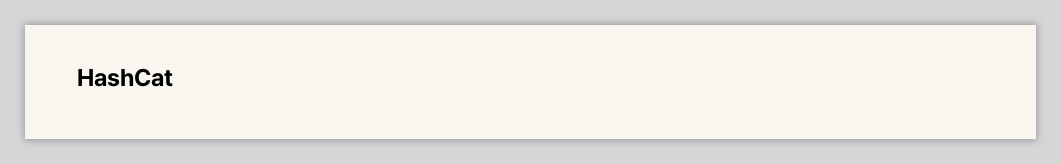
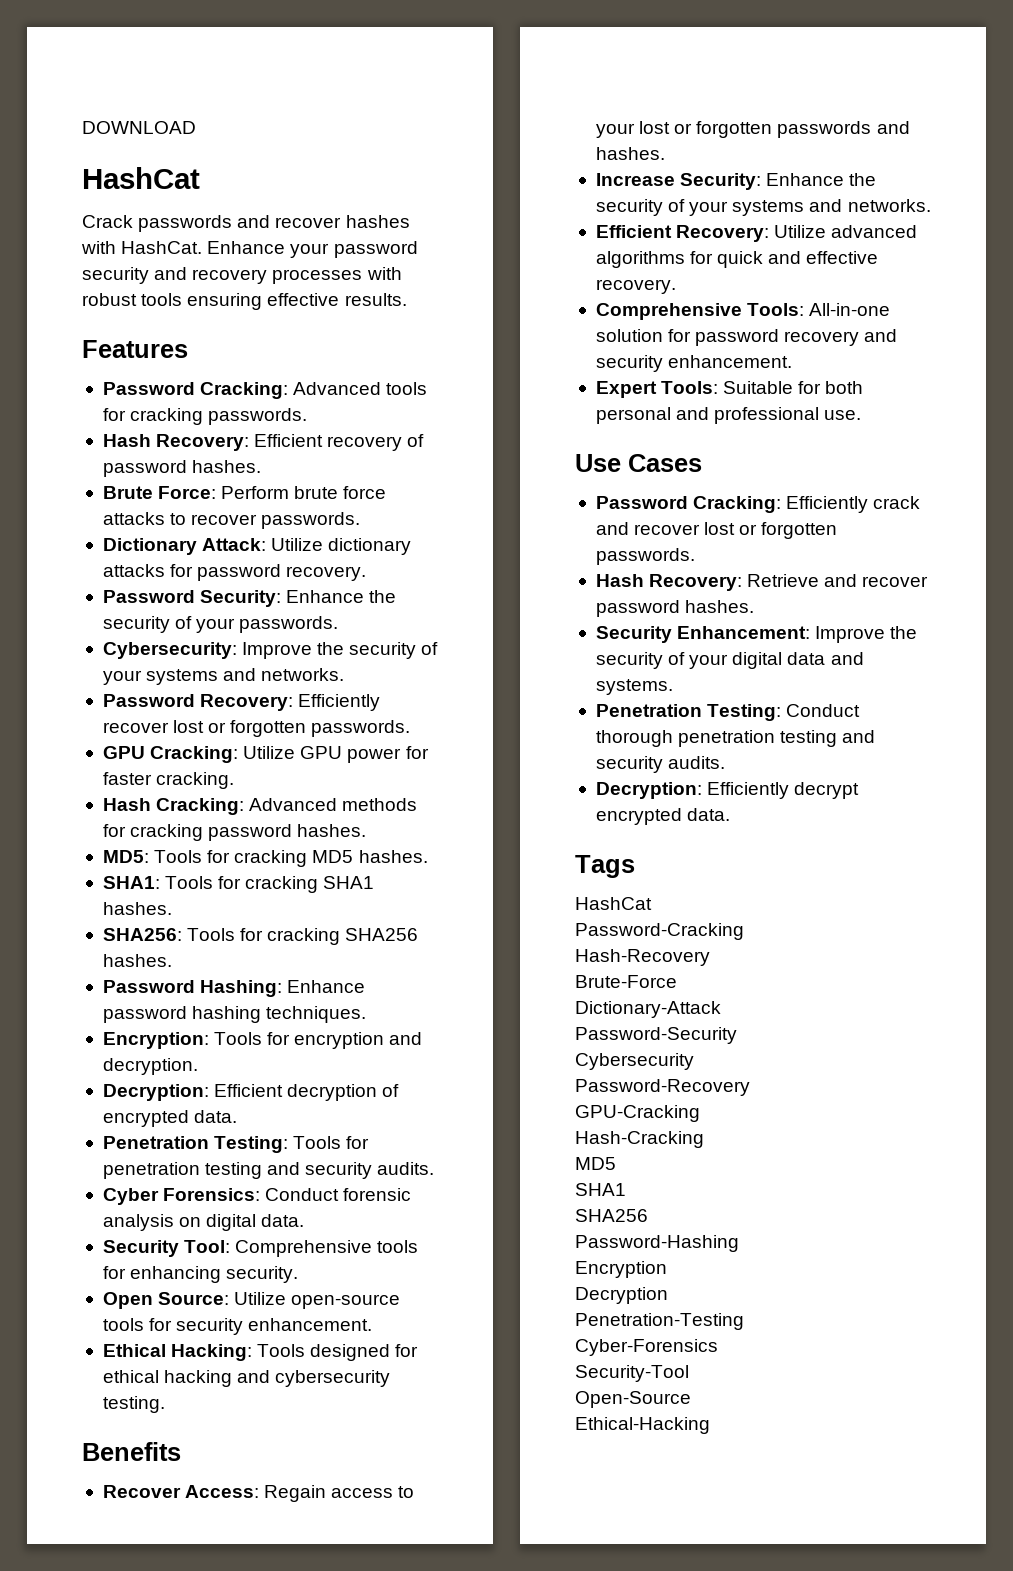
+ DOWNLOAD
  HashCat
+ Crack passwords and recover hashes with HashCat. Enhance your password security and recovery processes with robust tools ensuring effective results.
+ Features
+ Password Cracking: Advanced tools for cracking passwords.
+ Hash Recovery: Efficient recovery of password hashes.
+ Brute Force: Perform brute force attacks to recover passwords.
+ Dictionary Attack: Utilize dictionary attacks for password recovery.
+ Password Security: Enhance the security of your passwords.
+ Cybersecurity: Improve the security of your systems and networks.
+ Password Recovery: Efficiently recover lost or forgotten passwords.
+ GPU Cracking: Utilize GPU power for faster cracking.
+ Hash Cracking: Advanced methods for cracking password hashes.
+ MD5: Tools for cracking MD5 hashes.
+ SHA1: Tools for cracking SHA1 hashes.
+ SHA256: Tools for cracking SHA256 hashes.
+ Password Hashing: Enhance password hashing techniques.
+ Encryption: Tools for encryption and decryption.
+ Decryption: Efficient decryption of encrypted data.
+ Penetration Testing: Tools for penetration testing and security audits.
+ Cyber Forensics: Conduct forensic analysis on digital data.
+ Security Tool: Comprehensive tools for enhancing security.
+ Open Source: Utilize open-source tools for security enhancement.
+ Ethical Hacking: Tools designed for ethical hacking and cybersecurity testing.
+ Benefits
+ Recover Access: Regain access to your lost or forgotten passwords and hashes.
+ Increase Security: Enhance the security of your systems and networks.
+ Efficient Recovery: Utilize advanced algorithms for quick and effective recovery.
+ Comprehensive Tools: All-in-one solution for password recovery and security enhancement.
+ Expert Tools: Suitable for both personal and professional use.
+ Use Cases
+ Password Cracking: Efficiently crack and recover lost or forgotten passwords.
+ Hash Recovery: Retrieve and recover password hashes.
+ Security Enhancement: Improve the security of your digital data and systems.
+ Penetration Testing: Conduct thorough penetration testing and security audits.
+ Decryption: Efficiently decrypt encrypted data.
+ Tags
+ HashCat
+ Password-Cracking
+ Hash-Recovery
+ Brute-Force
+ Dictionary-Attack
+ Password-Security
+ Cybersecurity
+ Password-Recovery
+ GPU-Cracking
+ Hash-Cracking
+ MD5
+ SHA1
+ SHA256
+ Password-Hashing
+ Encryption
+ Decryption
+ Penetration-Testing
+ Cyber-Forensics
+ Security-Tool
+ Open-Source
+ Ethical-Hacking

